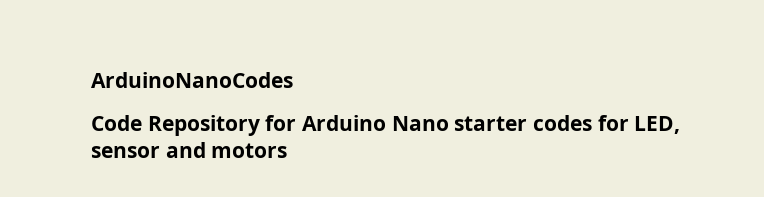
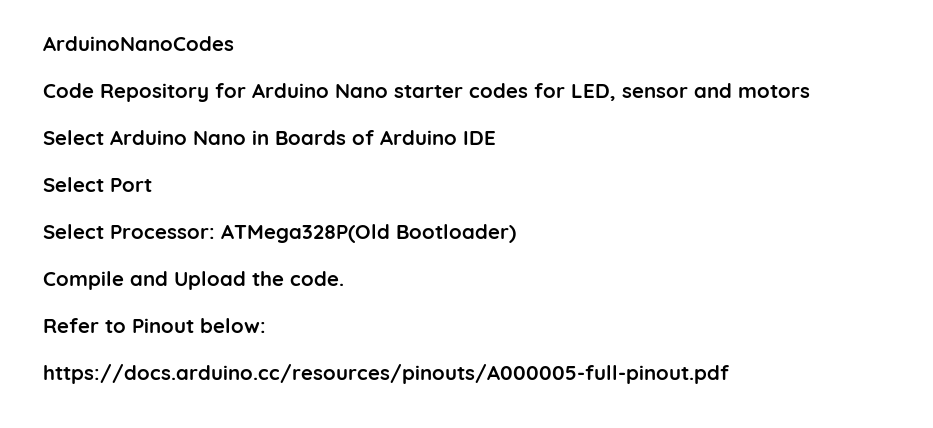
+ Select Arduino Nano in Boards of Arduino IDE
+ Select Port
+ Select Processor: ATMega328P(Old Bootloader)
+ Compile and Upload the code.
+ Refer to Pinout below:
+ https://docs.arduino.cc/resources/pinouts/A000005-full-pinout.pdf

